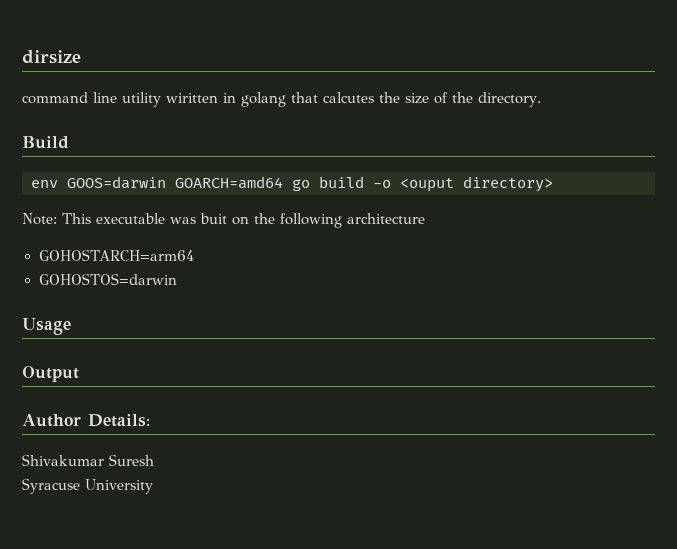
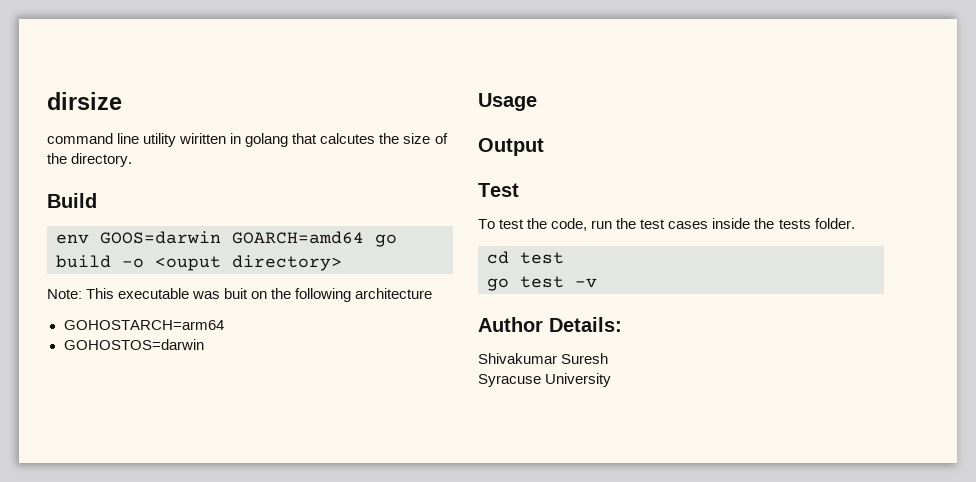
+ Test
+ To test the code, run the test cases inside the tests folder.
+ cd test
+ go test -v

